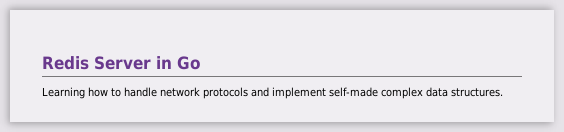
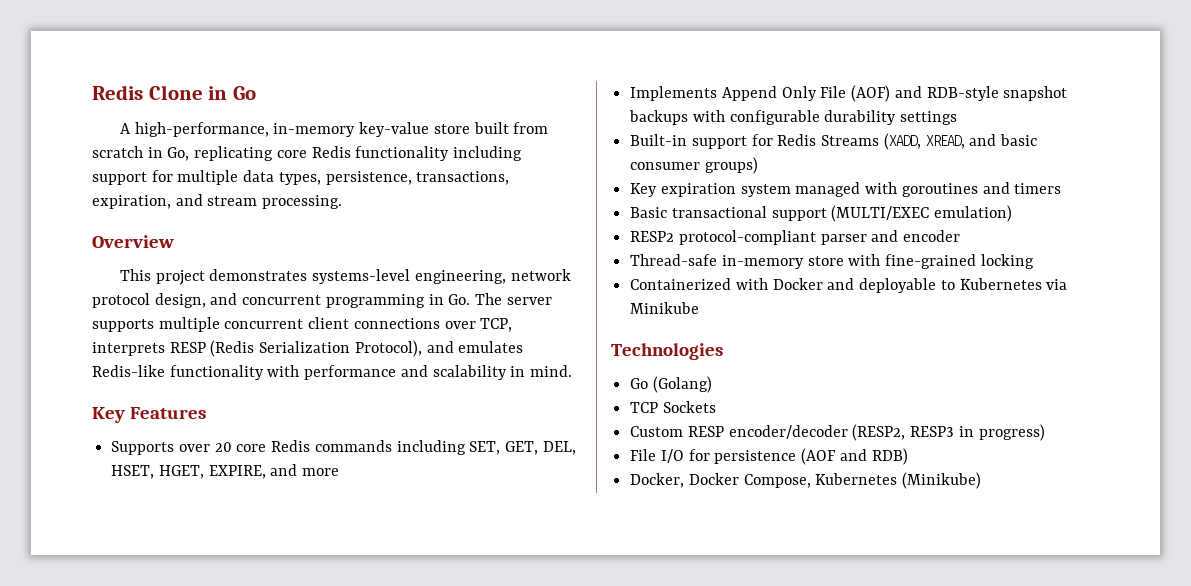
- Redis Server in Go
+ Redis Clone in Go
- Learning how to handle network protocols and implement self-made complex data structures.
+ A high-performance, in-memory key-value store built from scratch in Go, replicating core Redis functionality including support for multiple data types, persistence, transactions, expiration, and stream processing.
+ Overview
+ This project demonstrates systems-level engineering, network protocol design, and concurrent programming in Go. The server supports multiple concurrent client connections over TCP, interprets RESP (Redis Serialization Protocol), and emulates Redis-like functionality with performance and scalability in mind.
+ Key Features
+ Supports over 20 core Redis commands including SET, GET, DEL, HSET, HGET, EXPIRE, and more
+ Implements Append Only File (AOF) and RDB-style snapshot backups with configurable durability settings
+ Built-in support for Redis Streams (XADD, XREAD, and basic consumer groups)
+ Key expiration system managed with goroutines and timers
+ Basic transactional support (MULTI/EXEC emulation)
+ RESP2 protocol-compliant parser and encoder
+ Thread-safe in-memory store with fine-grained locking
+ Containerized with Docker and deployable to Kubernetes via Minikube
+ Technologies
+ Go (Golang)
+ TCP Sockets
+ Custom RESP encoder/decoder (RESP2, RESP3 in progress)
+ File I/O for persistence (AOF and RDB)
+ Docker, Docker Compose, Kubernetes (Minikube)

